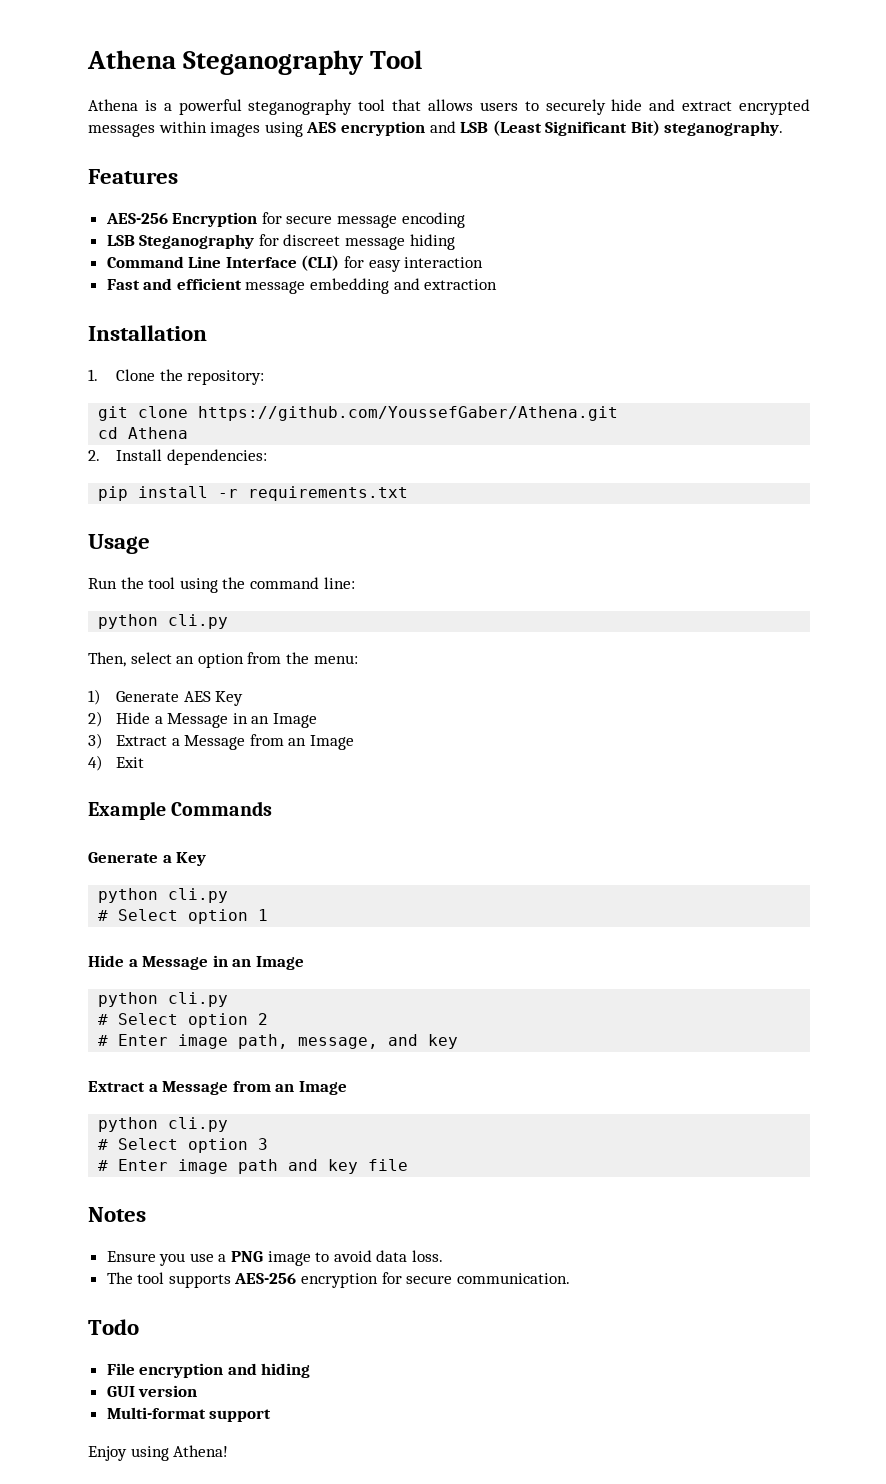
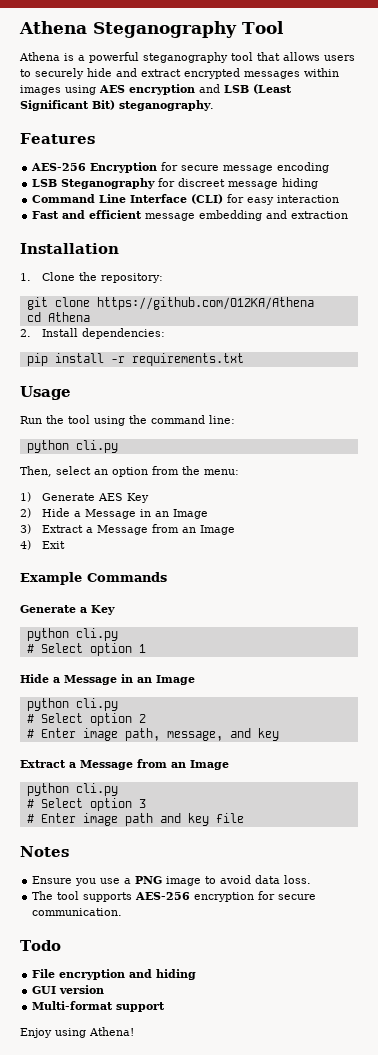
- git clone https://github.com/YoussefGaber/Athena.git
+ git clone https://github.com/O12KA/Athena

